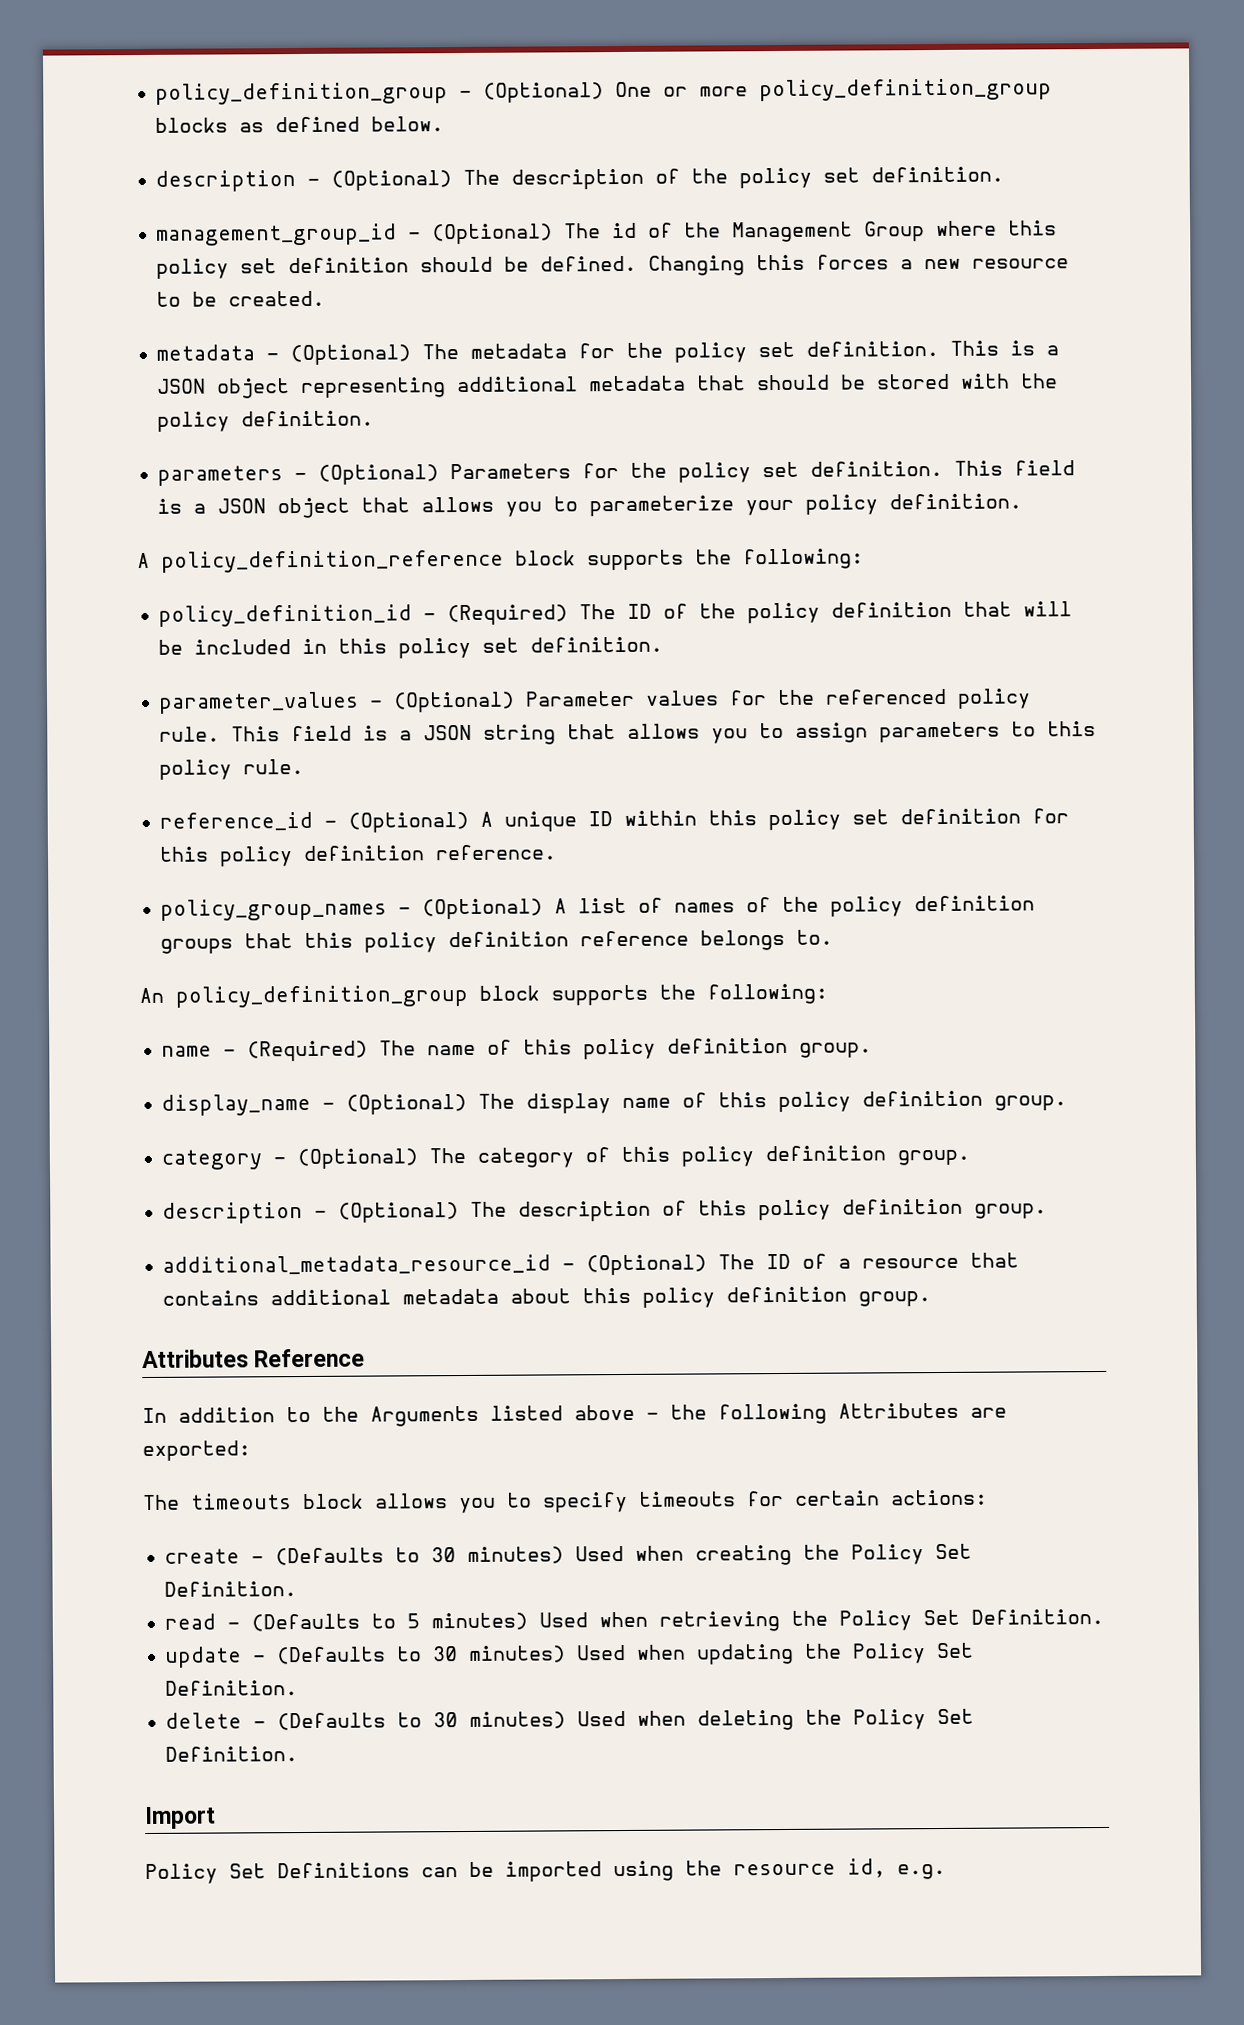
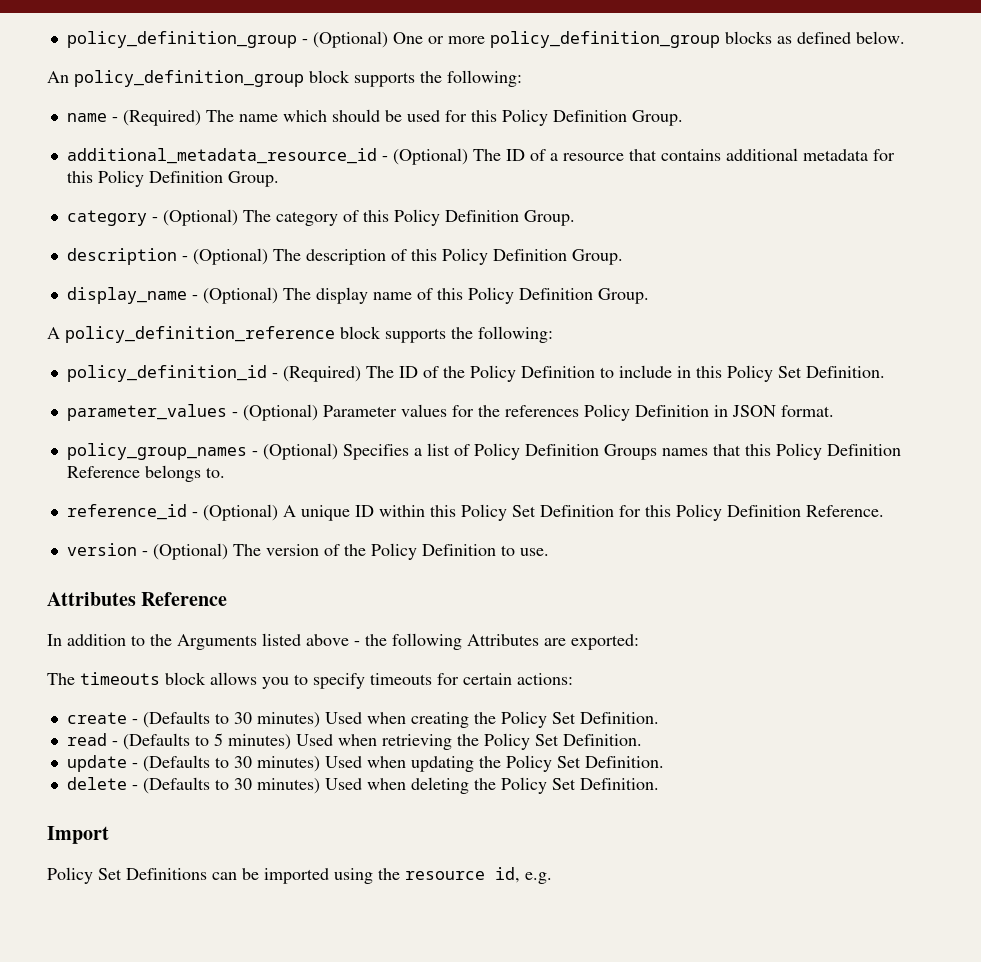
- description - (Optional) The description of the policy set definition.
- management_group_id - (Optional) The id of the Management Group where this policy set definition should be defined. Changing this forces a new resource to be created.
- metadata - (Optional) The metadata for the policy set definition. This is a JSON object representing additional metadata that should be stored with the policy definition.
- parameters - (Optional) Parameters for the policy set definition. This field is a JSON object that allows you to parameterize your policy definition.
+ An policy_definition_group block supports the following:
+ name - (Required) The name which should be used for this Policy Definition Group.
+ additional_metadata_resource_id - (Optional) The ID of a resource that contains additional metadata for this Policy Definition Group.
+ category - (Optional) The category of this Policy Definition Group.
+ description - (Optional) The description of this Policy Definition Group.
+ display_name - (Optional) The display name of this Policy Definition Group.
- policy_definition_id - (Required) The ID of the policy definition that will be included in this policy set definition.
+ policy_definition_id - (Required) The ID of the Policy Definition to include in this Policy Set Definition.
- parameter_values - (Optional) Parameter values for the referenced policy rule. This field is a JSON string that allows you to assign parameters to this policy rule.
+ parameter_values - (Optional) Parameter values for the references Policy Definition in JSON format.
+ policy_group_names - (Optional) Specifies a list of Policy Definition Groups names that this Policy Definition Reference belongs to.
- reference_id - (Optional) A unique ID within this policy set definition for this policy definition reference.
- policy_group_names - (Optional) A list of names of the policy definition groups that this policy definition reference belongs to.
- An policy_definition_group block supports the following:
- name - (Required) The name of this policy definition group.
- display_name - (Optional) The display name of this policy definition group.
- category - (Optional) The category of this policy definition group.
- description - (Optional) The description of this policy definition group.
- additional_metadata_resource_id - (Optional) The ID of a resource that contains additional metadata about this policy definition group.
+ reference_id - (Optional) A unique ID within this Policy Set Definition for this Policy Definition Reference.
+ version - (Optional) The version of the Policy Definition to use.

